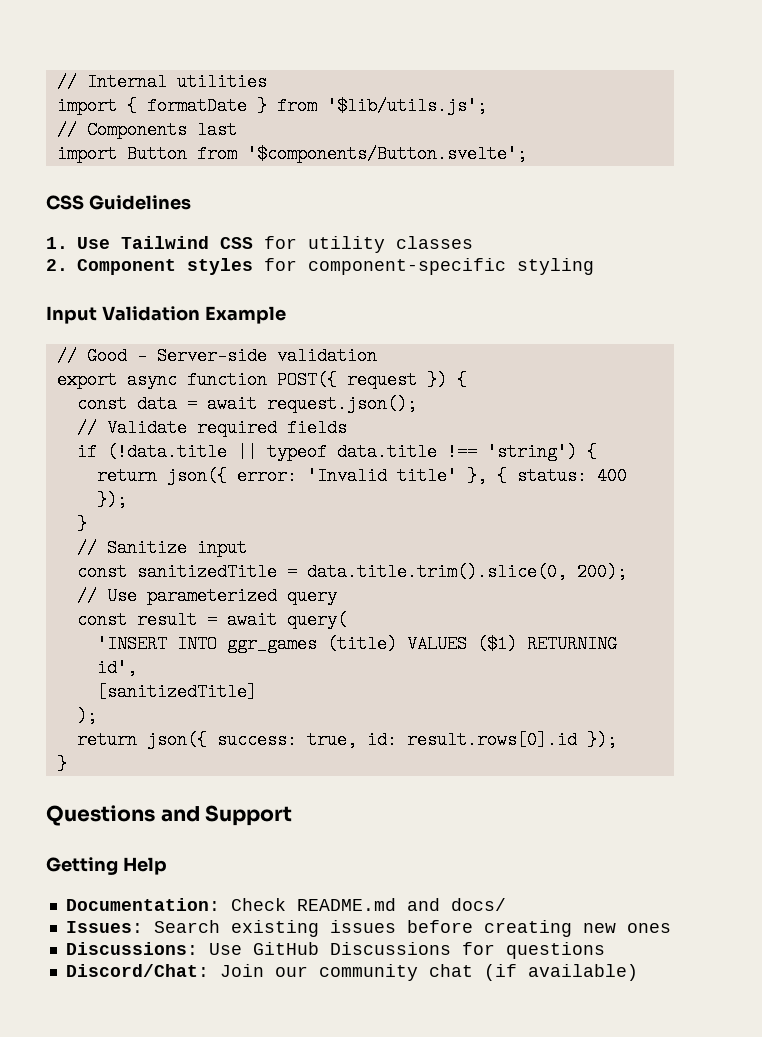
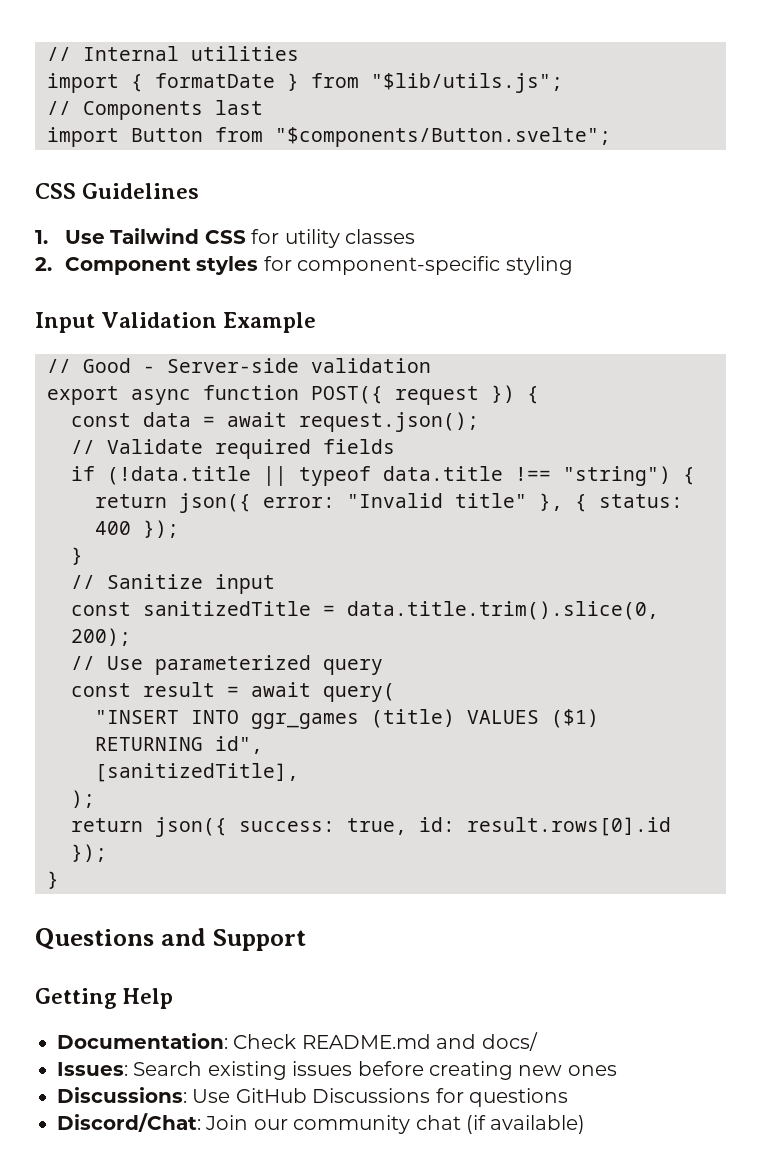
- import { formatDate } from '$lib/utils.js';
+ import { formatDate } from "$lib/utils.js";
- import Button from '$components/Button.svelte';
+ import Button from "$components/Button.svelte";
- if (!data.title || typeof data.title !== 'string') {
+ if (!data.title || typeof data.title !== "string") {
- return json({ error: 'Invalid title' }, { status: 400 });
+ return json({ error: "Invalid title" }, { status: 400 });
- 'INSERT INTO ggr_games (title) VALUES ($1) RETURNING id',
- [sanitizedTitle]
+ "INSERT INTO ggr_games (title) VALUES ($1) RETURNING id",
+ [sanitizedTitle],

